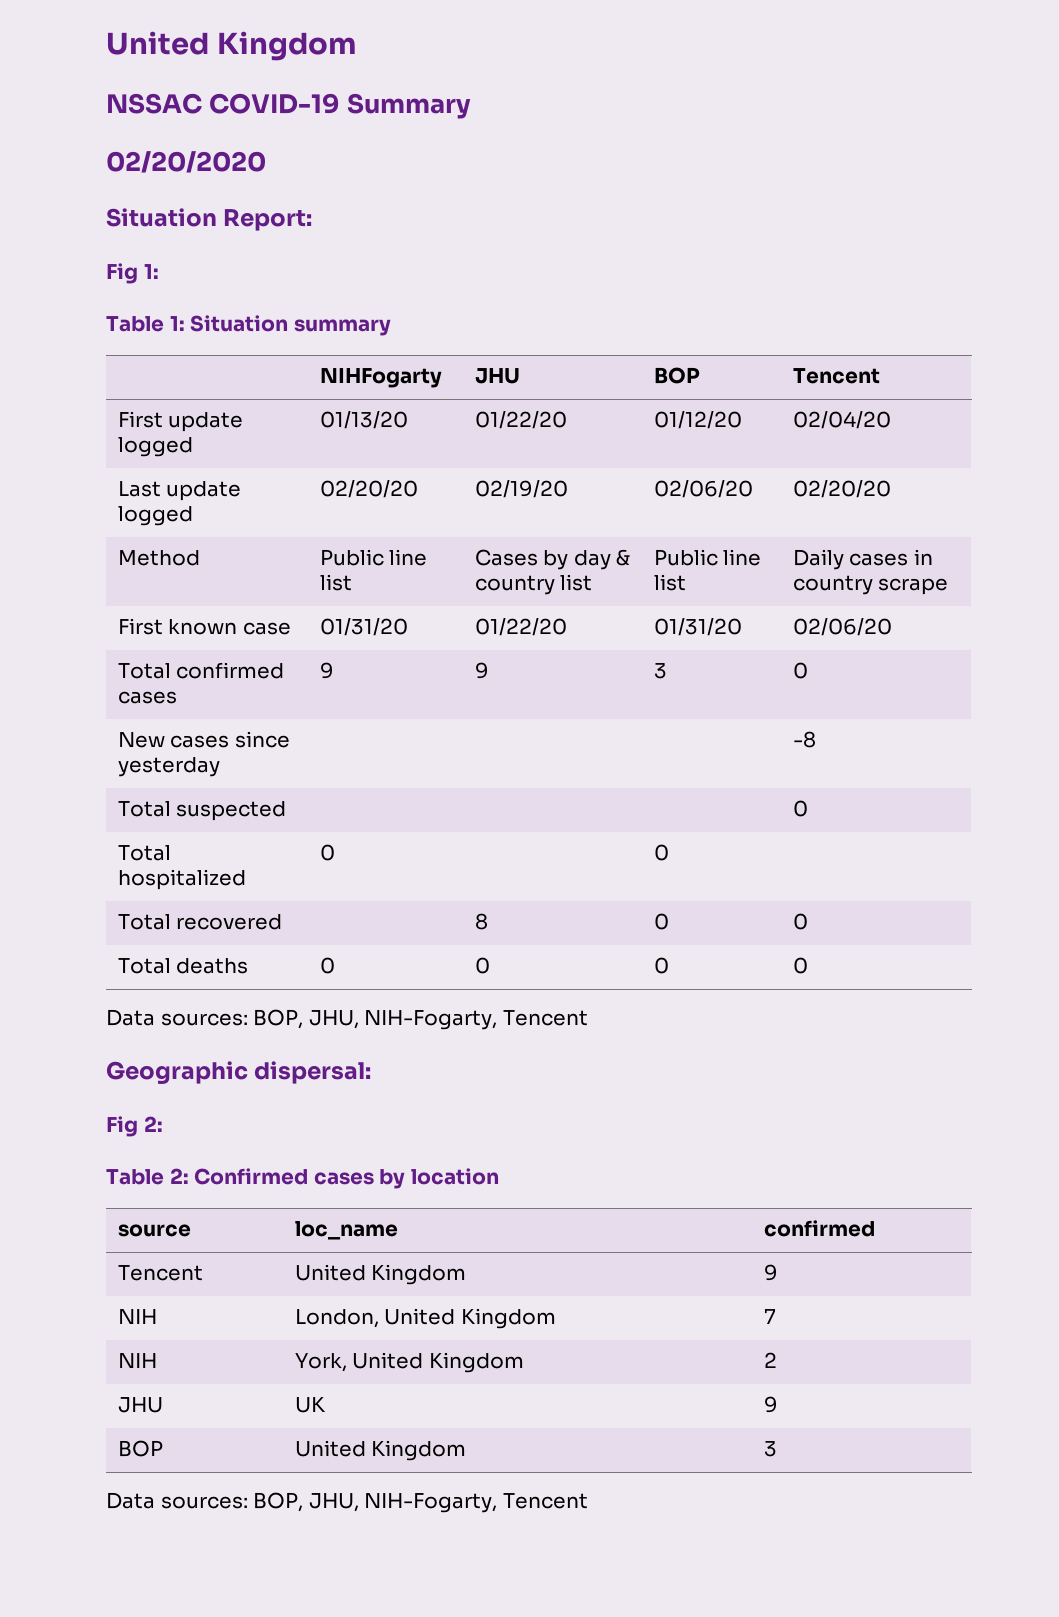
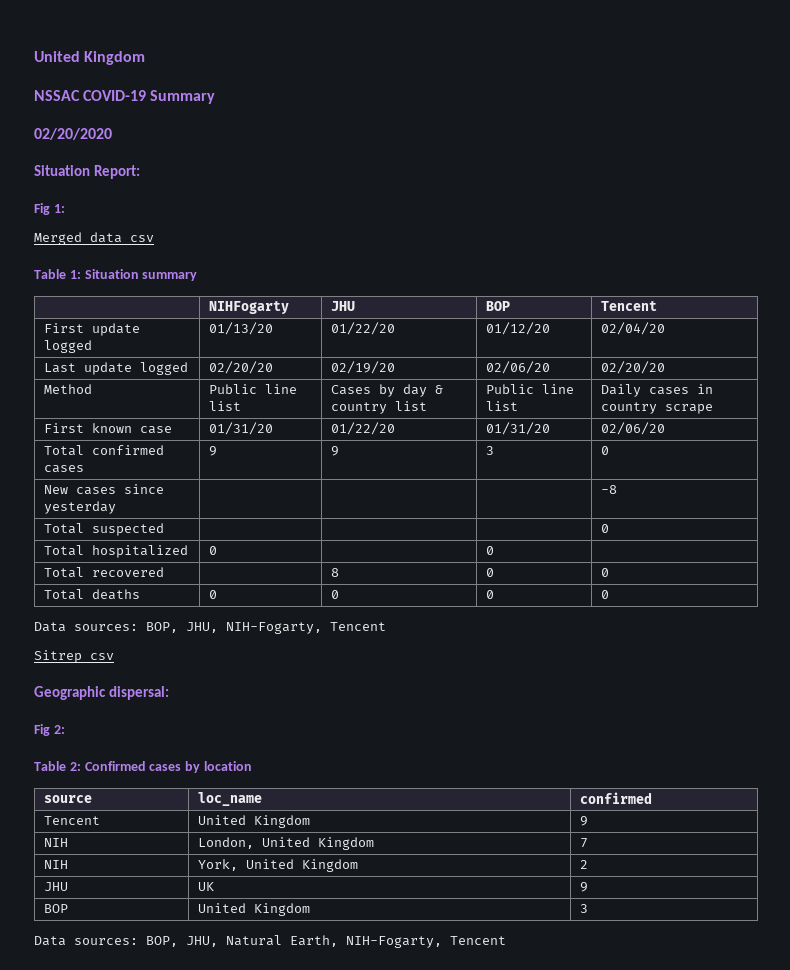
+ Merged data csv
+ Sitrep csv
  BOP | United Kingdom | 3
- Data sources: BOP, JHU, NIH-Fogarty, Tencent
+ Data sources: BOP, JHU, Natural Earth, NIH-Fogarty, Tencent

